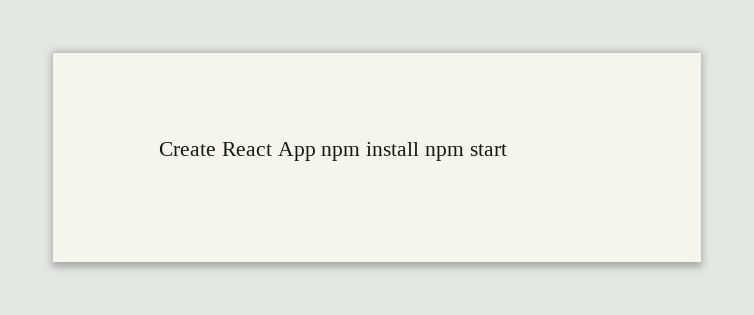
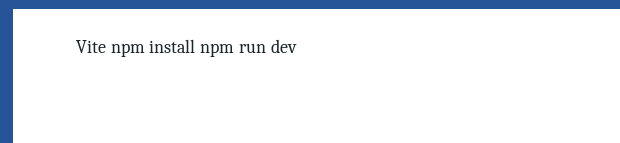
- Create React App npm install npm start
+ Vite npm install npm run dev

